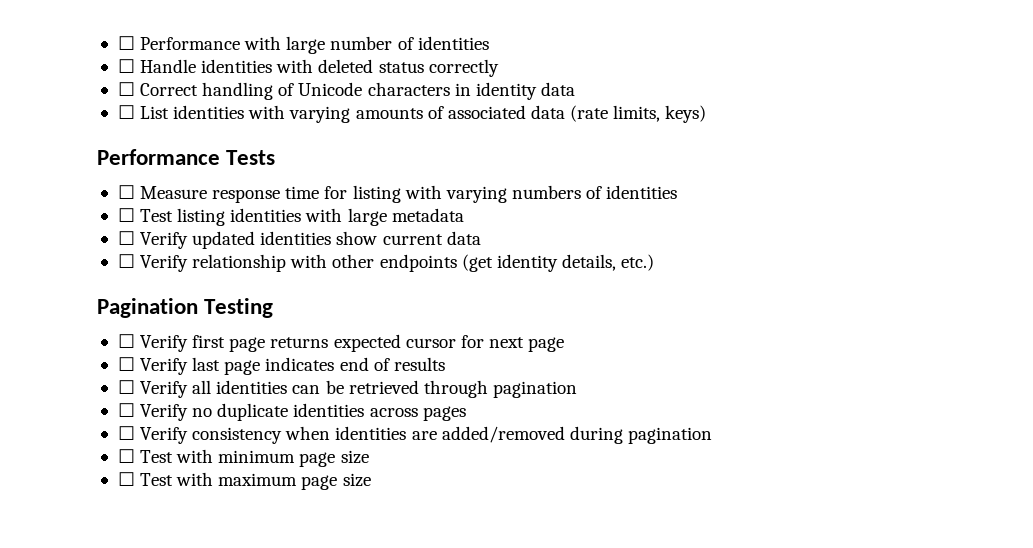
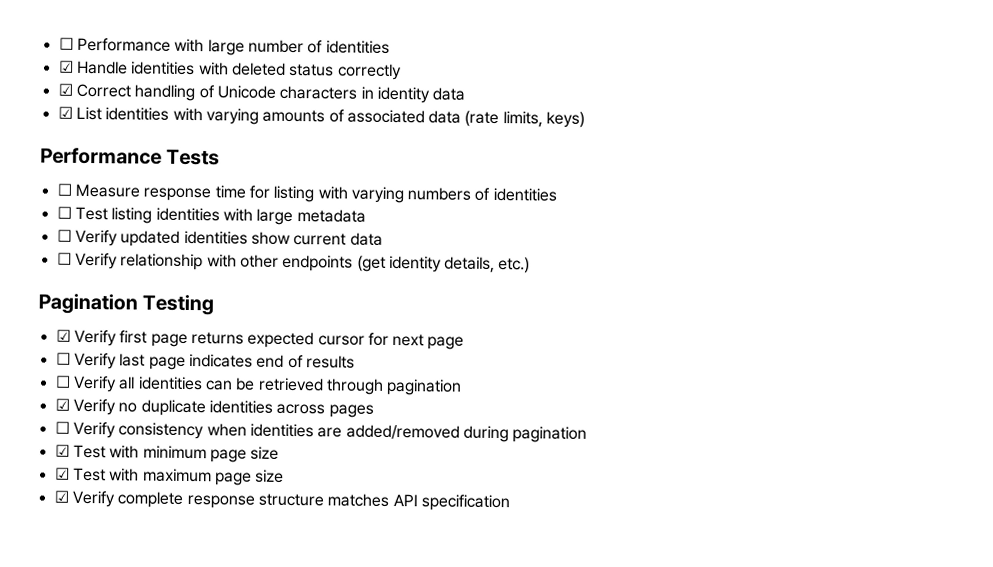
- ☐ Handle identities with deleted status correctly
+ ☑ Handle identities with deleted status correctly
- ☐ Correct handling of Unicode characters in identity data
+ ☑ Correct handling of Unicode characters in identity data
- ☐ List identities with varying amounts of associated data (rate limits, keys)
+ ☑ List identities with varying amounts of associated data (rate limits, keys)
- ☐ Verify first page returns expected cursor for next page
+ ☑ Verify first page returns expected cursor for next page
- ☐ Verify no duplicate identities across pages
+ ☑ Verify no duplicate identities across pages
- ☐ Test with minimum page size
+ ☑ Test with minimum page size
- ☐ Test with maximum page size
+ ☑ Test with maximum page size
+ ☑ Verify complete response structure matches API specification

